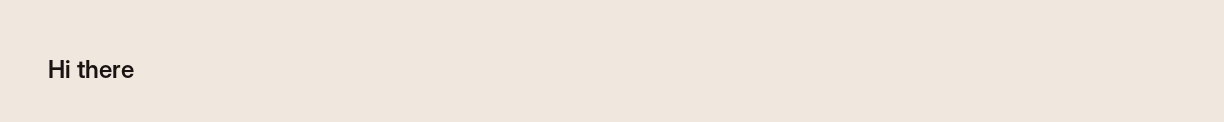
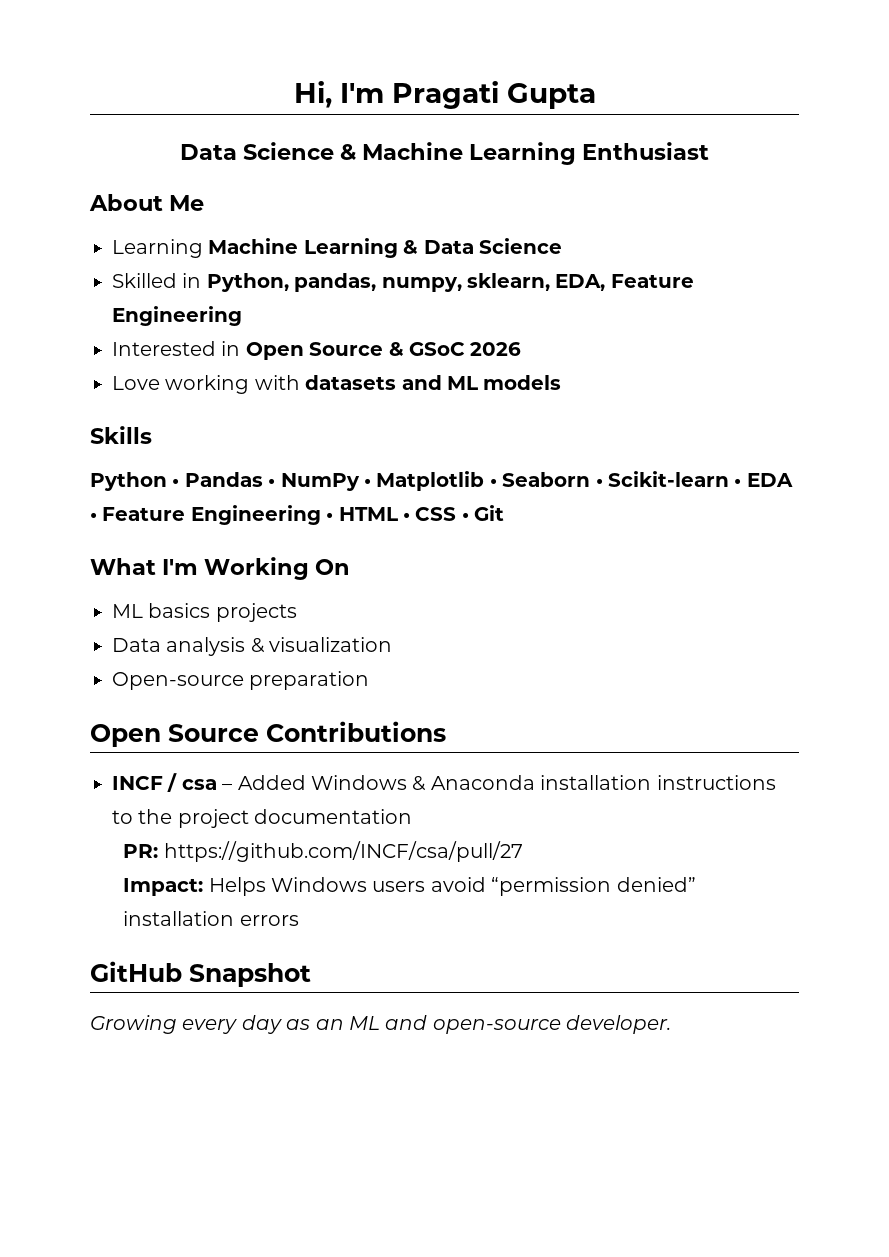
- Hi there
+ Hi, I'm Pragati Gupta
+ Data Science & Machine Learning Enthusiast
+ About Me
+ Learning Machine Learning & Data Science
+ Skilled in Python, pandas, numpy, sklearn, EDA, Feature Engineering
+ Interested in Open Source & GSoC 2026
+ Love working with datasets and ML models
+ Skills
+ Python • Pandas • NumPy • Matplotlib • Seaborn • Scikit-learn • EDA • Feature Engineering • HTML • CSS • Git
+ What I'm Working On
+ ML basics projects
+ Data analysis & visualization
+ Open-source preparation
+ Open Source Contributions
+ INCF / csa – Added Windows & Anaconda installation instructions to the project documentation
+ PR: https://github.com/INCF/csa/pull/27
+ Impact: Helps Windows users avoid “permission denied” installation errors
+ GitHub Snapshot
+ Growing every day as an ML and open-source developer.

